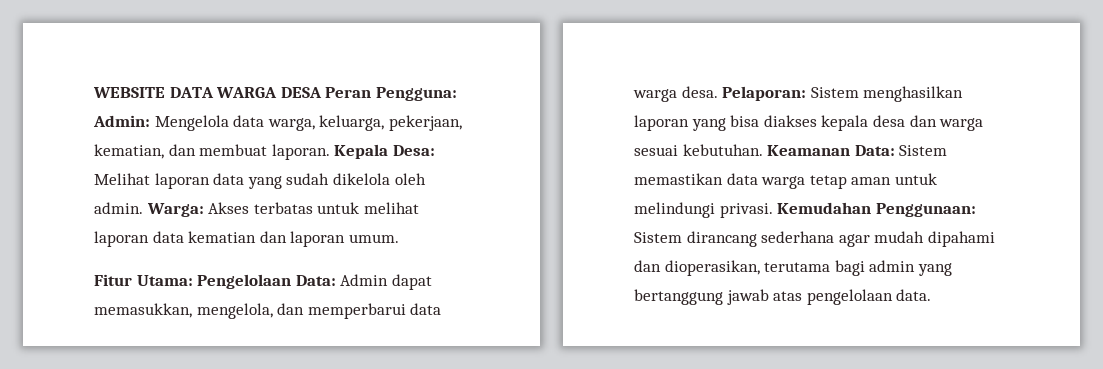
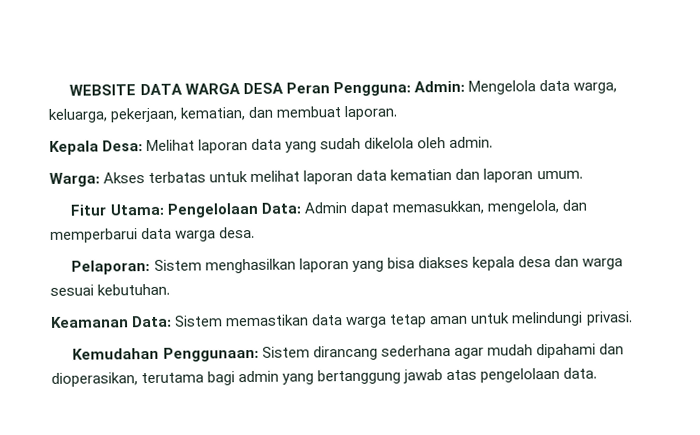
- WEBSITE DATA WARGA DESA Peran Pengguna: Admin: Mengelola data warga, keluarga, pekerjaan, kematian, dan membuat laporan. Kepala Desa: Melihat laporan data yang sudah dikelola oleh admin. Warga: Akses terbatas untuk melihat laporan data kematian dan laporan umum.
+ WEBSITE DATA WARGA DESA Peran Pengguna: Admin: Mengelola data warga, keluarga, pekerjaan, kematian, dan membuat laporan.
+ Kepala Desa: Melihat laporan data yang sudah dikelola oleh admin.
+ Warga: Akses terbatas untuk melihat laporan data kematian dan laporan umum.
- Fitur Utama: Pengelolaan Data: Admin dapat memasukkan, mengelola, dan memperbarui data warga desa. Pelaporan: Sistem menghasilkan laporan yang bisa diakses kepala desa dan warga sesuai kebutuhan. Keamanan Data: Sistem memastikan data warga tetap aman untuk melindungi privasi. Kemudahan Penggunaan: Sistem dirancang sederhana agar mudah dipahami dan dioperasikan, terutama bagi admin yang bertanggung jawab atas pengelolaan data.
+ Fitur Utama: Pengelolaan Data: Admin dapat memasukkan, mengelola, dan memperbarui data warga desa.
+ Pelaporan: Sistem menghasilkan laporan yang bisa diakses kepala desa dan warga sesuai kebutuhan.
+ Keamanan Data: Sistem memastikan data warga tetap aman untuk melindungi privasi.
+ Kemudahan Penggunaan: Sistem dirancang sederhana agar mudah dipahami dan dioperasikan, terutama bagi admin yang bertanggung jawab atas pengelolaan data.

